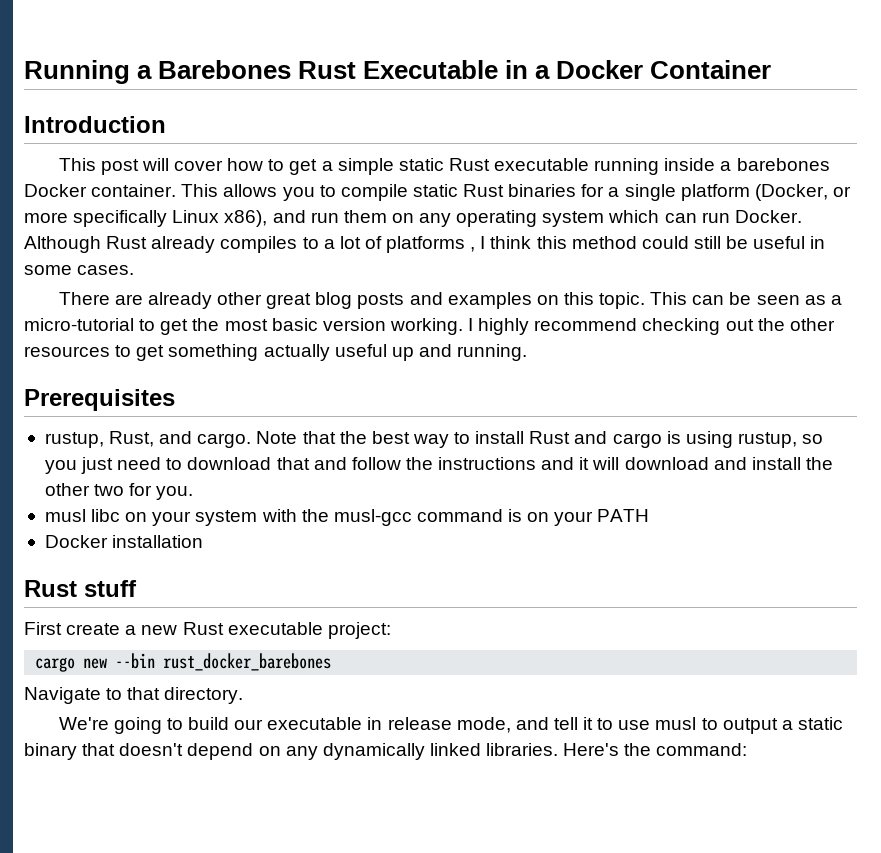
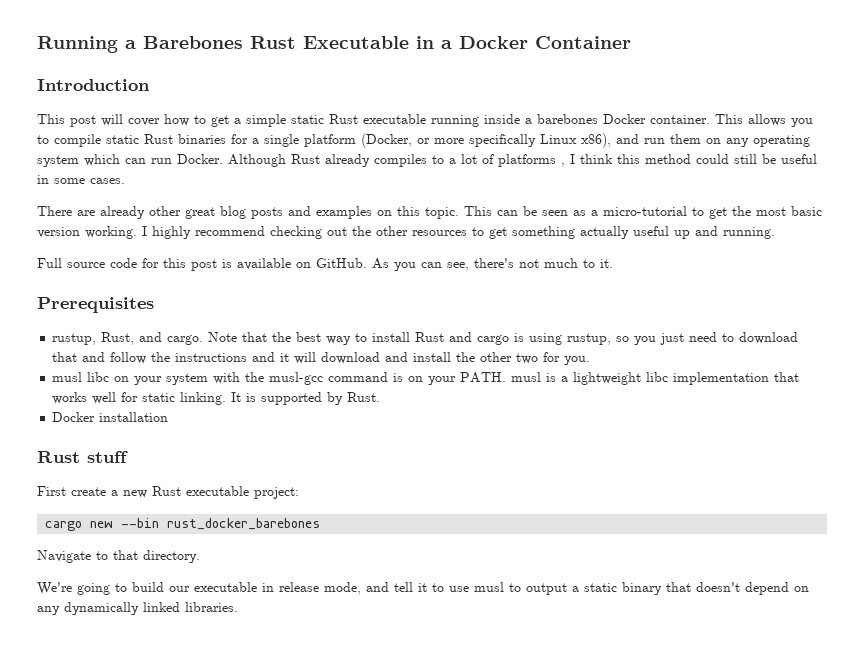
+ Full source code for this post is available on GitHub. As you can see, there's not much to it.
- musl libc on your system with the musl-gcc command is on your PATH
+ musl libc on your system with the musl-gcc command is on your PATH. musl is a lightweight libc implementation that works well for static linking. It is supported by Rust.
- Here's the command:

